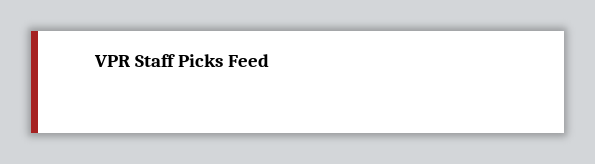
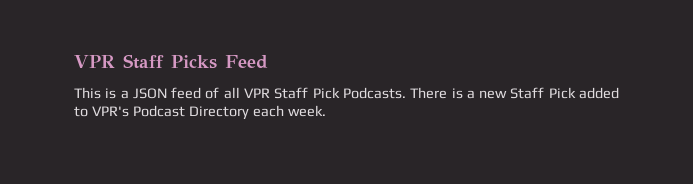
+ This is a JSON feed of all VPR Staff Pick Podcasts. There is a new Staff Pick added to VPR's Podcast Directory each week.

